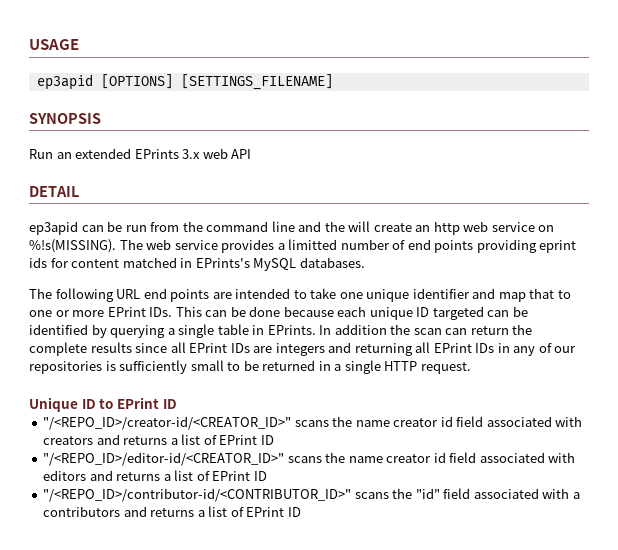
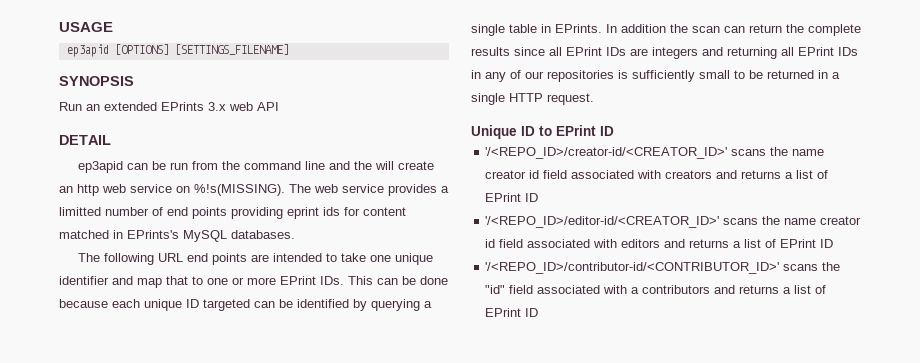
- "/<REPO_ID>/creator-id/<CREATOR_ID>" scans the name creator id field associated with creators and returns a list of EPrint ID
+ '/<REPO_ID>/creator-id/<CREATOR_ID>' scans the name creator id field associated with creators and returns a list of EPrint ID
- "/<REPO_ID>/editor-id/<CREATOR_ID>" scans the name creator id field associated with editors and returns a list of EPrint ID
+ '/<REPO_ID>/editor-id/<CREATOR_ID>' scans the name creator id field associated with editors and returns a list of EPrint ID
- "/<REPO_ID>/contributor-id/<CONTRIBUTOR_ID>" scans the "id" field associated with a contributors and returns a list of EPrint ID
+ '/<REPO_ID>/contributor-id/<CONTRIBUTOR_ID>' scans the "id" field associated with a contributors and returns a list of EPrint ID

